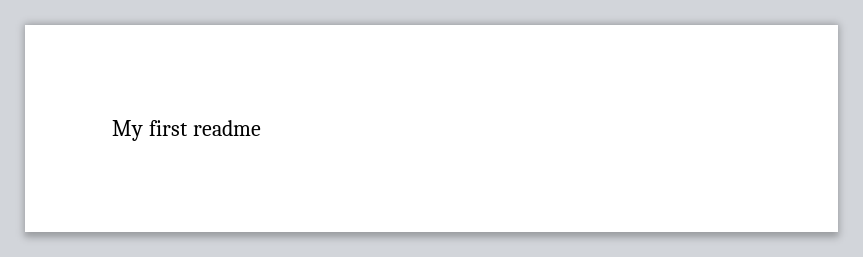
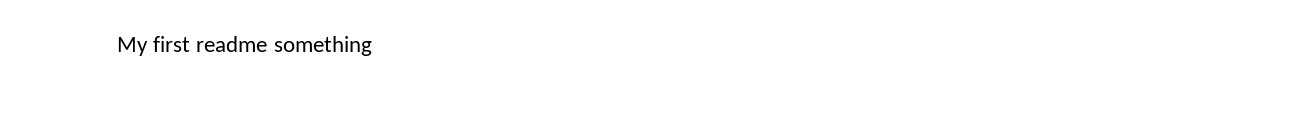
- My first readme
+ My first readme something

